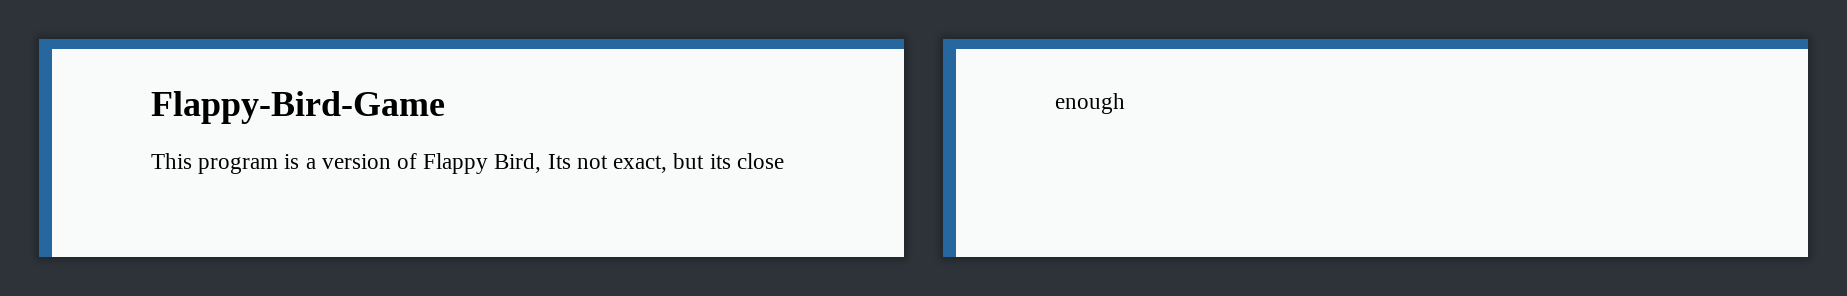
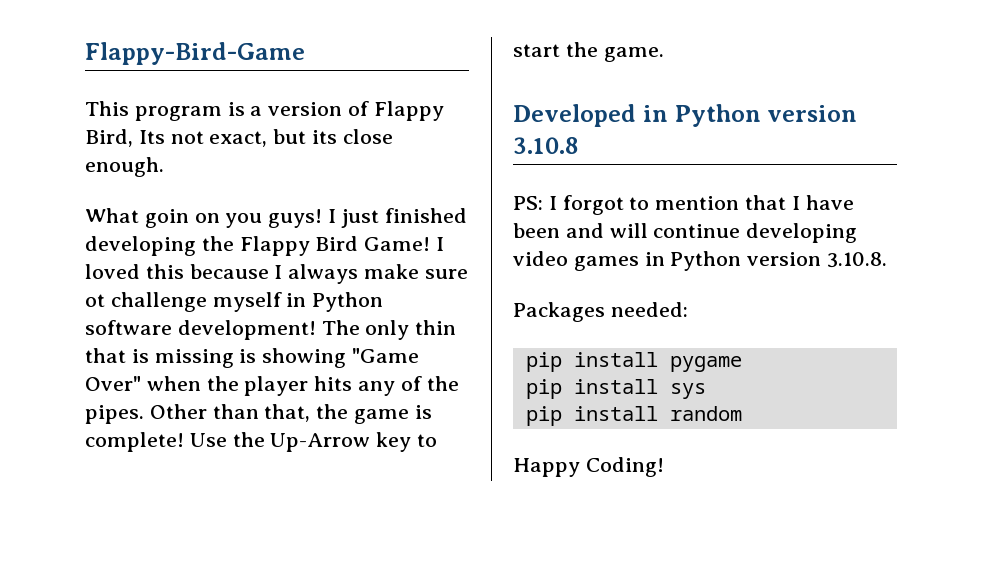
- This program is a version of Flappy Bird, Its not exact, but its close enough
+ This program is a version of Flappy Bird, Its not exact, but its close enough.
+ What goin on you guys! I just finished developing the Flappy Bird Game! I loved this because I always make sure ot challenge myself in Python software development! The only thin that is missing is showing "Game Over" when the player hits any of the pipes. Other than that, the game is complete! Use the Up-Arrow key to start the game.
+ Developed in Python version 3.10.8
+ PS: I forgot to mention that I have been and will continue developing video games in Python version 3.10.8.
+ Packages needed:
+ pip install pygame
+ pip install sys
+ pip install random
+ Happy Coding!

